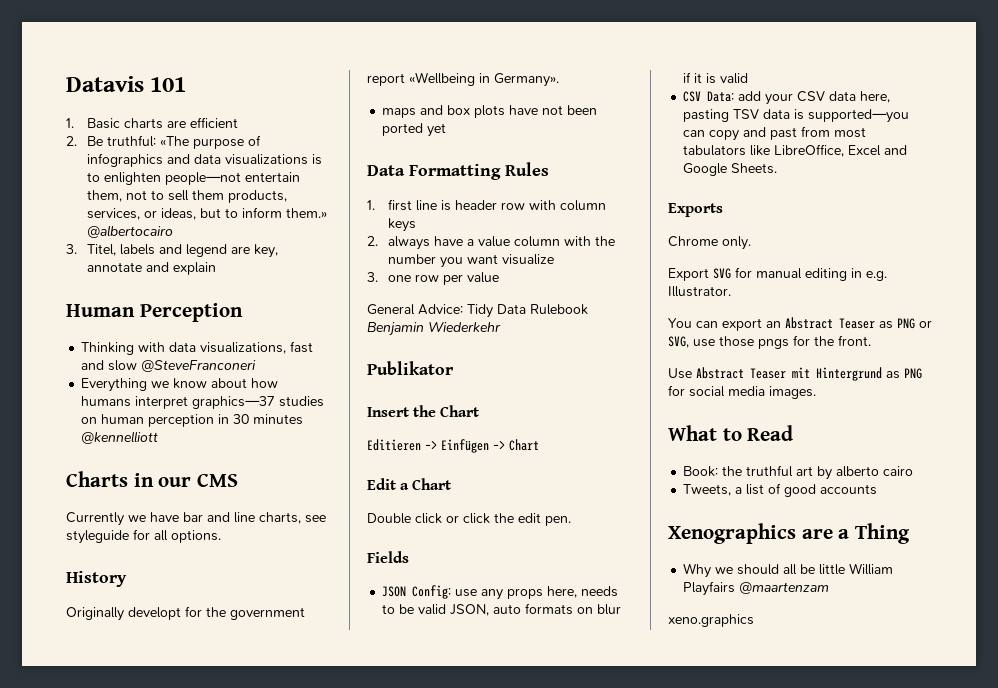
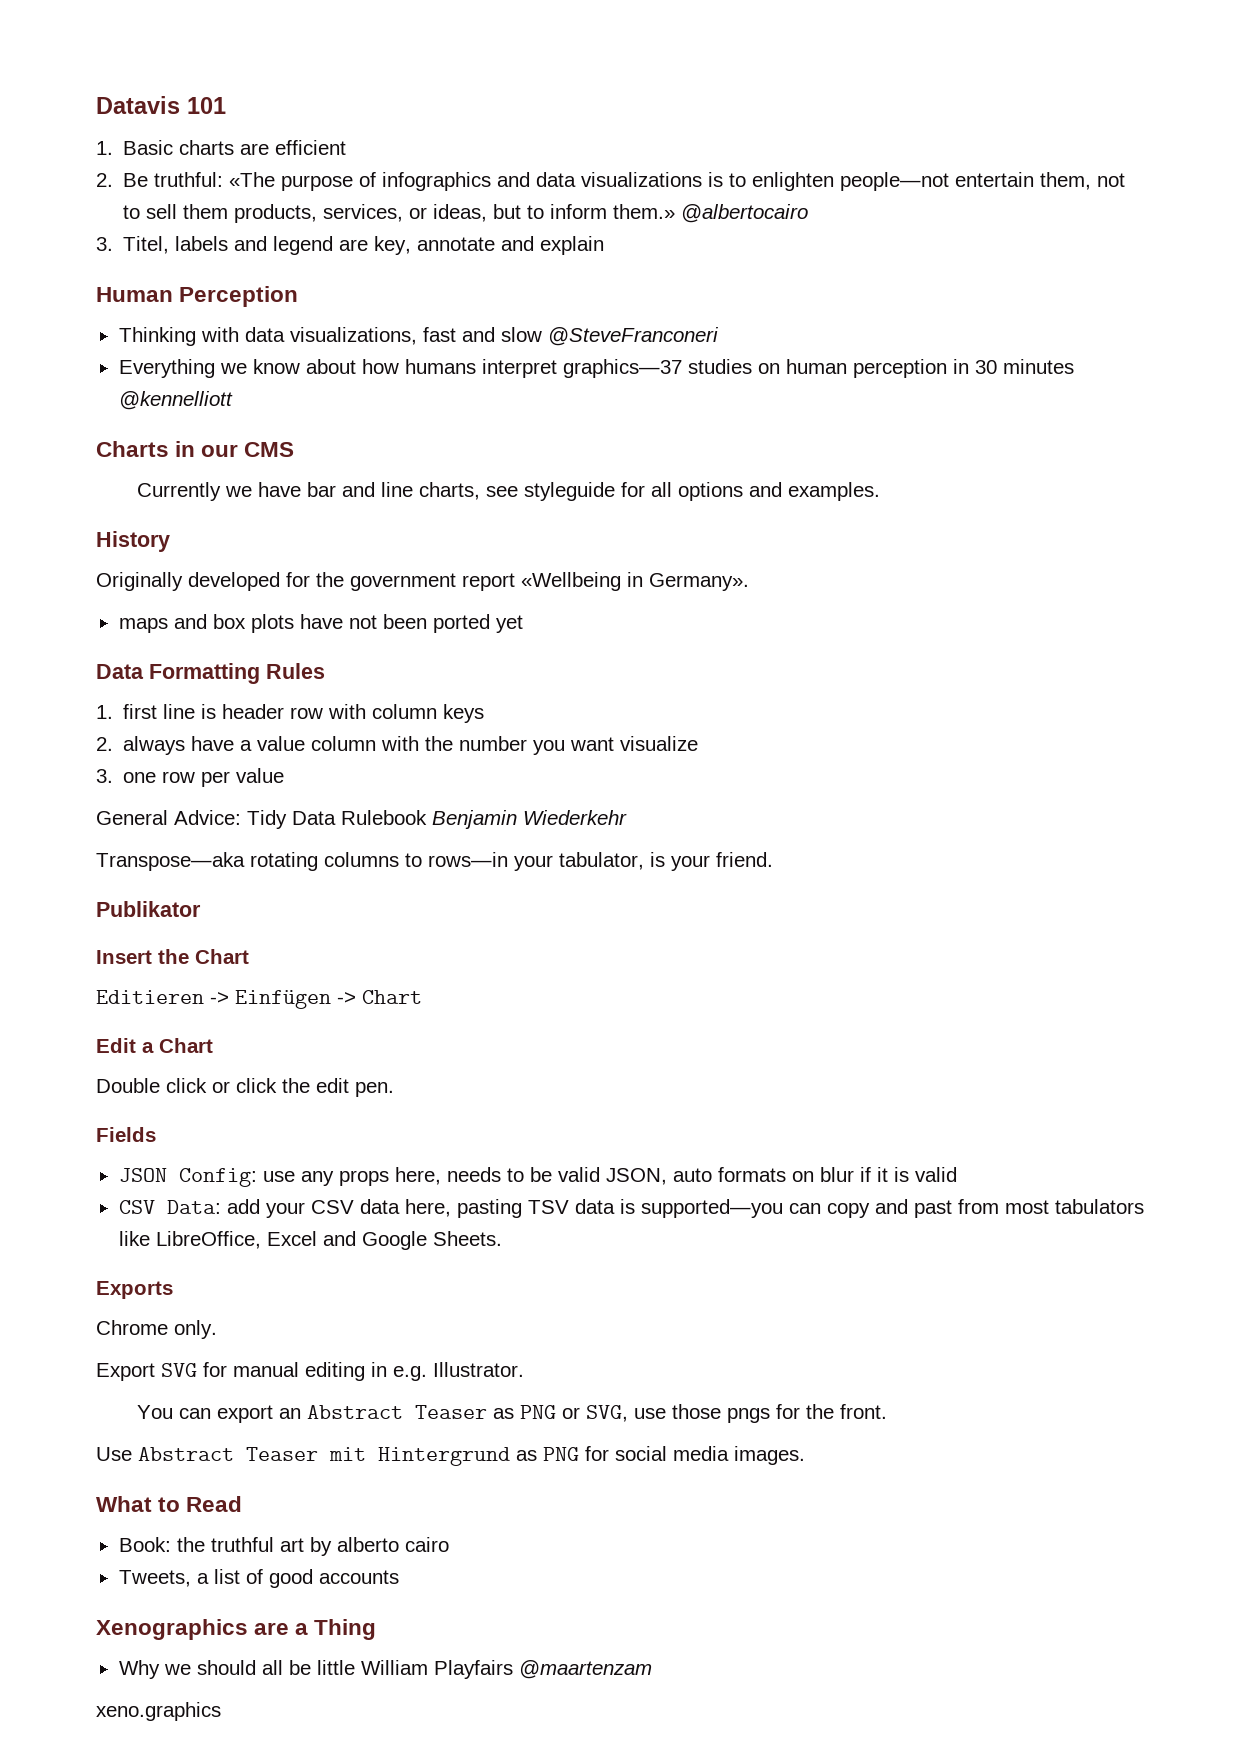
- Currently we have bar and line charts, see styleguide for all options.
+ Currently we have bar and line charts, see styleguide for all options and examples.
- Originally developt for the government report «Wellbeing in Germany».
+ Originally developed for the government report «Wellbeing in Germany».
+ Transpose—aka rotating columns to rows—in your tabulator, is your friend.

